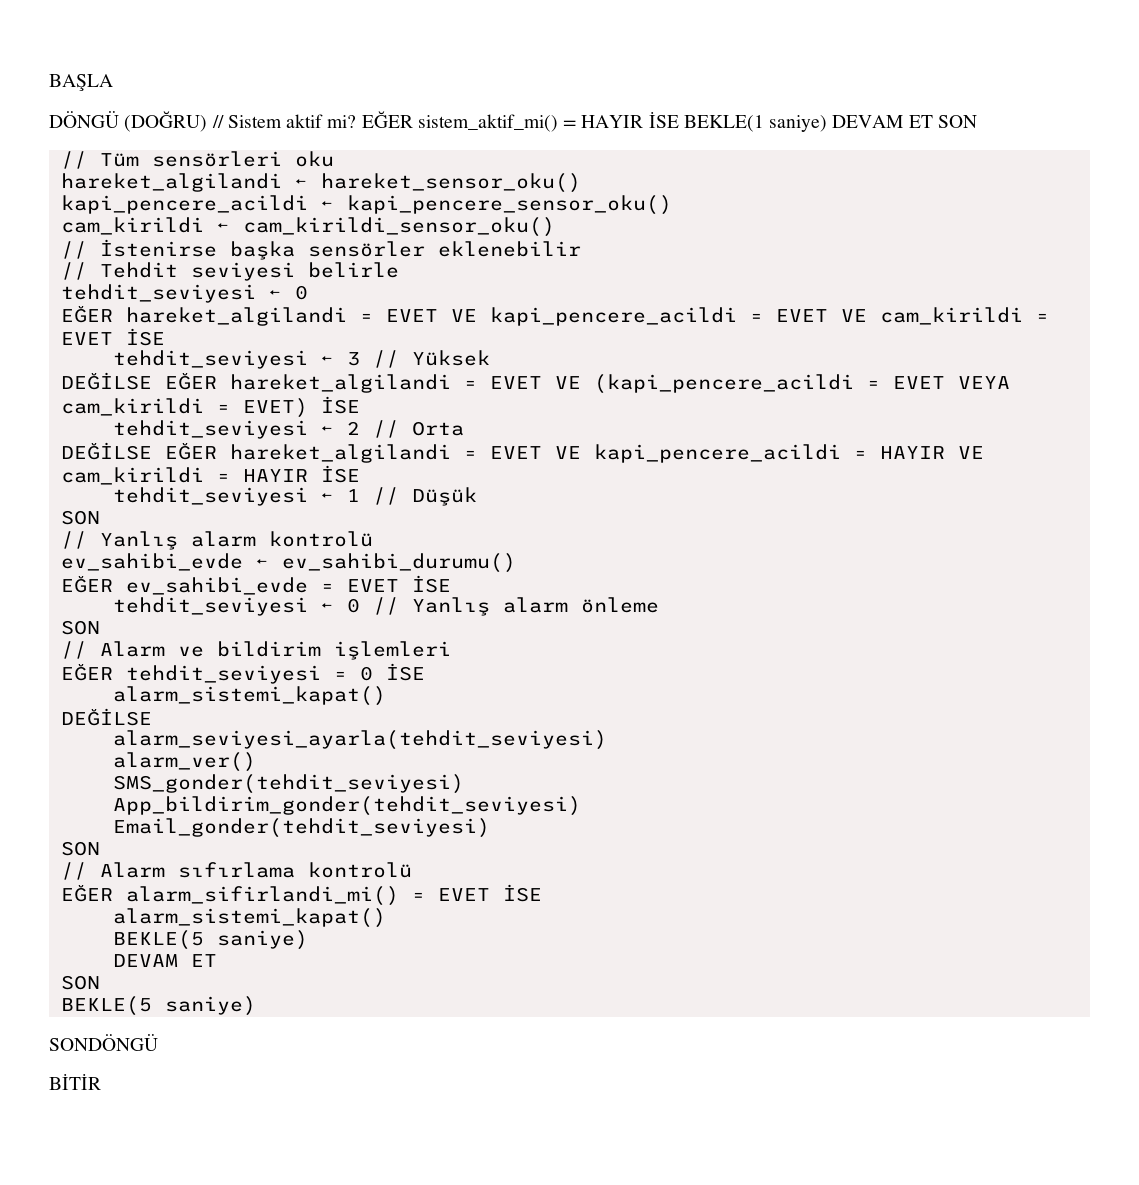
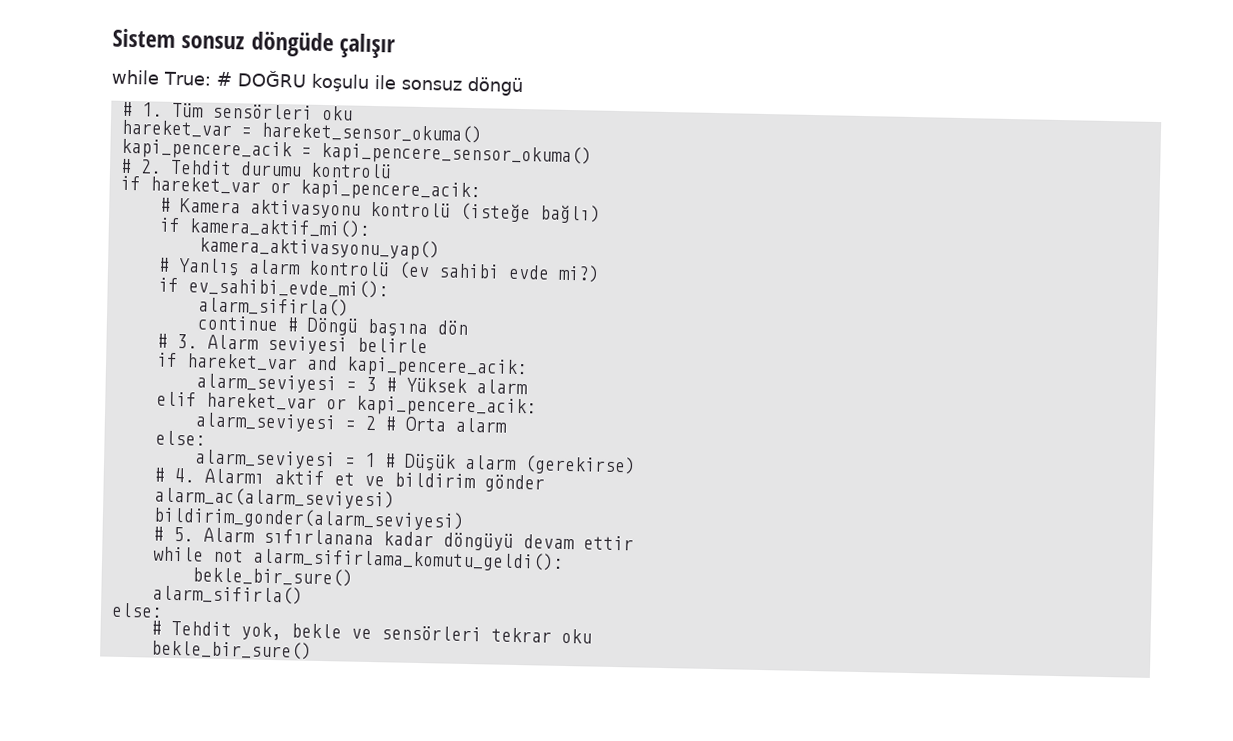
- BAŞLA
- DÖNGÜ (DOĞRU) // Sistem aktif mi? EĞER sistem_aktif_mi() = HAYIR İSE BEKLE(1 saniye) DEVAM ET SON
- // Tüm sensörleri oku
- hareket_algilandi ← hareket_sensor_oku()
- kapi_pencere_acildi ← kapi_pencere_sensor_oku()
- cam_kirildi ← cam_kirildi_sensor_oku()
- // İstenirse başka sensörler eklenebilir
- // Tehdit seviyesi belirle
- tehdit_seviyesi ← 0
- EĞER hareket_algilandi = EVET VE kapi_pencere_acildi = EVET VE cam_kirildi = EVET İSE
- tehdit_seviyesi ← 3 // Yüksek
- DEĞİLSE EĞER hareket_algilandi = EVET VE (kapi_pencere_acildi = EVET VEYA cam_kirildi = EVET) İSE
- tehdit_seviyesi ← 2 // Orta
- DEĞİLSE EĞER hareket_algilandi = EVET VE kapi_pencere_acildi = HAYIR VE cam_kirildi = HAYIR İSE
- tehdit_seviyesi ← 1 // Düşük
- SON
- // Yanlış alarm kontrolü
- ev_sahibi_evde ← ev_sahibi_durumu()
- EĞER ev_sahibi_evde = EVET İSE
- tehdit_seviyesi ← 0 // Yanlış alarm önleme
- SON
- // Alarm ve bildirim işlemleri
- EĞER tehdit_seviyesi = 0 İSE
- alarm_sistemi_kapat()
- DEĞİLSE
- alarm_seviyesi_ayarla(tehdit_seviyesi)
- alarm_ver()
- SMS_gonder(tehdit_seviyesi)
- App_bildirim_gonder(tehdit_seviyesi)
- Email_gonder(tehdit_seviyesi)
- SON
- // Alarm sıfırlama kontrolü
- EĞER alarm_sifirlandi_mi() = EVET İSE
- alarm_sistemi_kapat()
- BEKLE(5 saniye)
- DEVAM ET
- SON
- BEKLE(5 saniye)
- SONDÖNGÜ
- BİTİR
+ Sistem sonsuz döngüde çalışır
+ while True: # DOĞRU koşulu ile sonsuz döngü
+ # 1. Tüm sensörleri oku
+ hareket_var = hareket_sensor_okuma()
+ kapi_pencere_acik = kapi_pencere_sensor_okuma()
+ # 2. Tehdit durumu kontrolü
+ if hareket_var or kapi_pencere_acik:
+ # Kamera aktivasyonu kontrolü (isteğe bağlı)
+ if kamera_aktif_mi():
+ kamera_aktivasyonu_yap()
+ # Yanlış alarm kontrolü (ev sahibi evde mi?)
+ if ev_sahibi_evde_mi():
+ alarm_sifirla()
+ continue # Döngü başına dön
+ # 3. Alarm seviyesi belirle
+ if hareket_var and kapi_pencere_acik:
+ alarm_seviyesi = 3 # Yüksek alarm
+ elif hareket_var or kapi_pencere_acik:
+ alarm_seviyesi = 2 # Orta alarm
+ else:
+ alarm_seviyesi = 1 # Düşük alarm (gerekirse)
+ # 4. Alarmı aktif et ve bildirim gönder
+ alarm_ac(alarm_seviyesi)
+ bildirim_gonder(alarm_seviyesi)
+ # 5. Alarm sıfırlanana kadar döngüyü devam ettir
+ while not alarm_sifirlama_komutu_geldi():
+ bekle_bir_sure()
+ alarm_sifirla()
+ else:
+ # Tehdit yok, bekle ve sensörleri tekrar oku
+ bekle_bir_sure()

